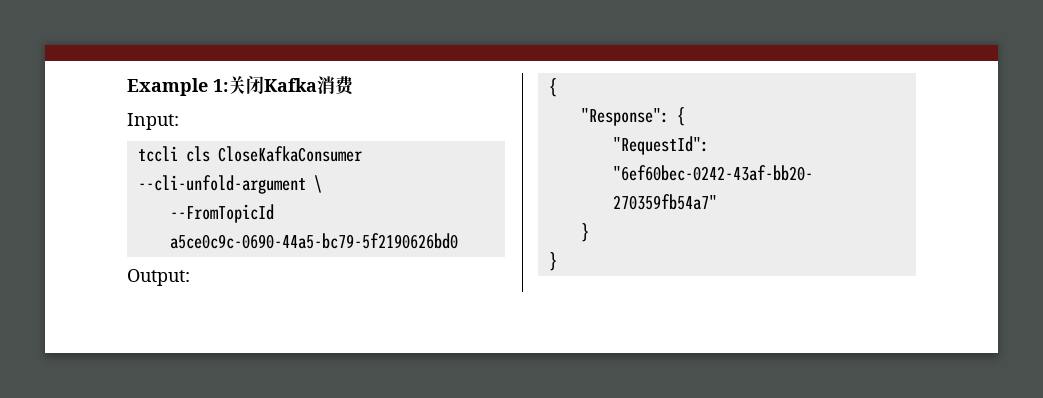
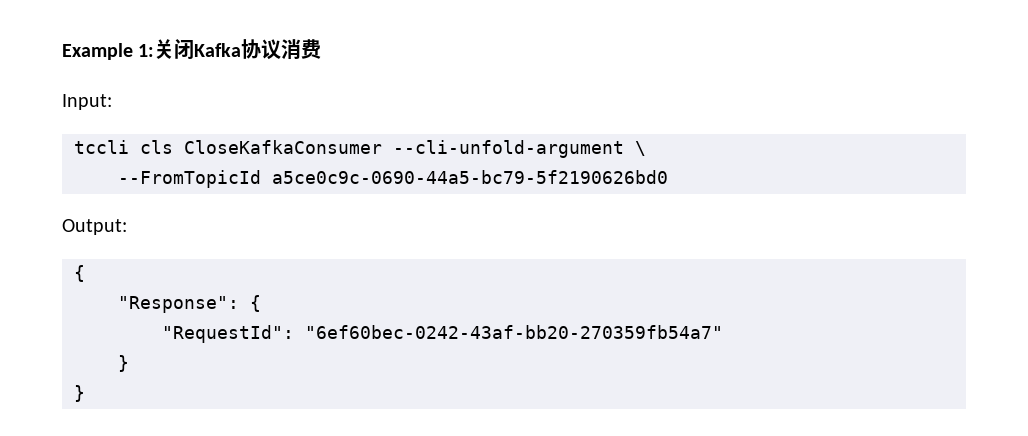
- Example 1:关闭Kafka消费
+ Example 1:关闭Kafka协议消费

